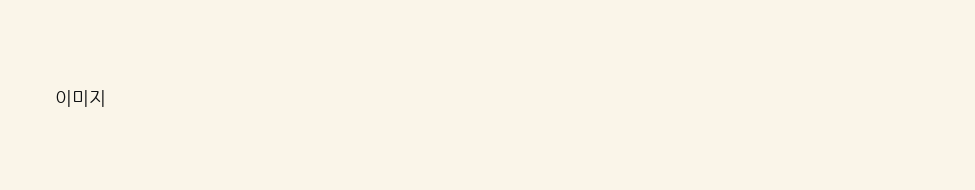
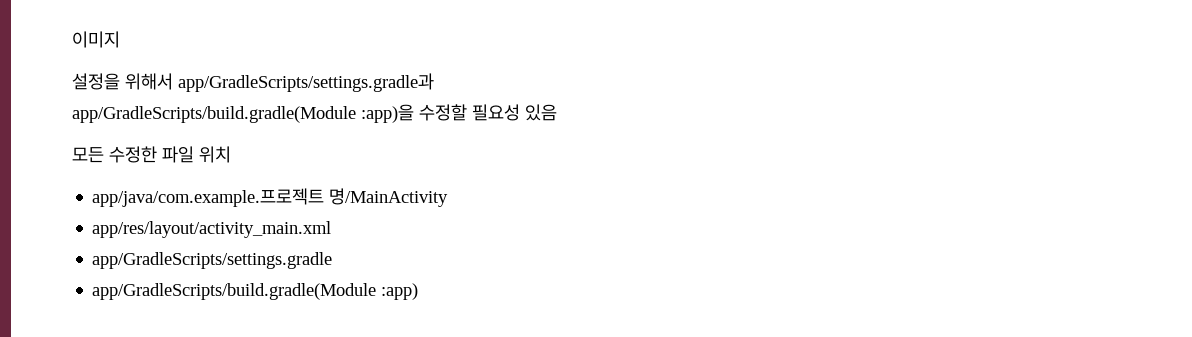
+ 설정을 위해서 app/GradleScripts/settings.gradle과
+ app/GradleScripts/build.gradle(Module :app)을 수정할 필요성 있음
+ 모든 수정한 파일 위치
+ app/java/com.example.프로젝트 명/MainActivity
+ app/res/layout/activity_main.xml
+ app/GradleScripts/settings.gradle
+ app/GradleScripts/build.gradle(Module :app)

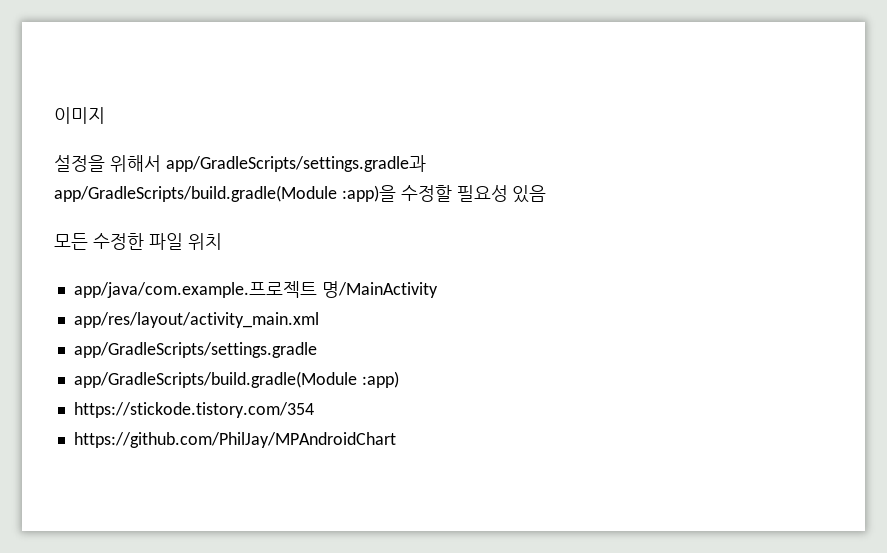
+ https://stickode.tistory.com/354
+ https://github.com/PhilJay/MPAndroidChart

